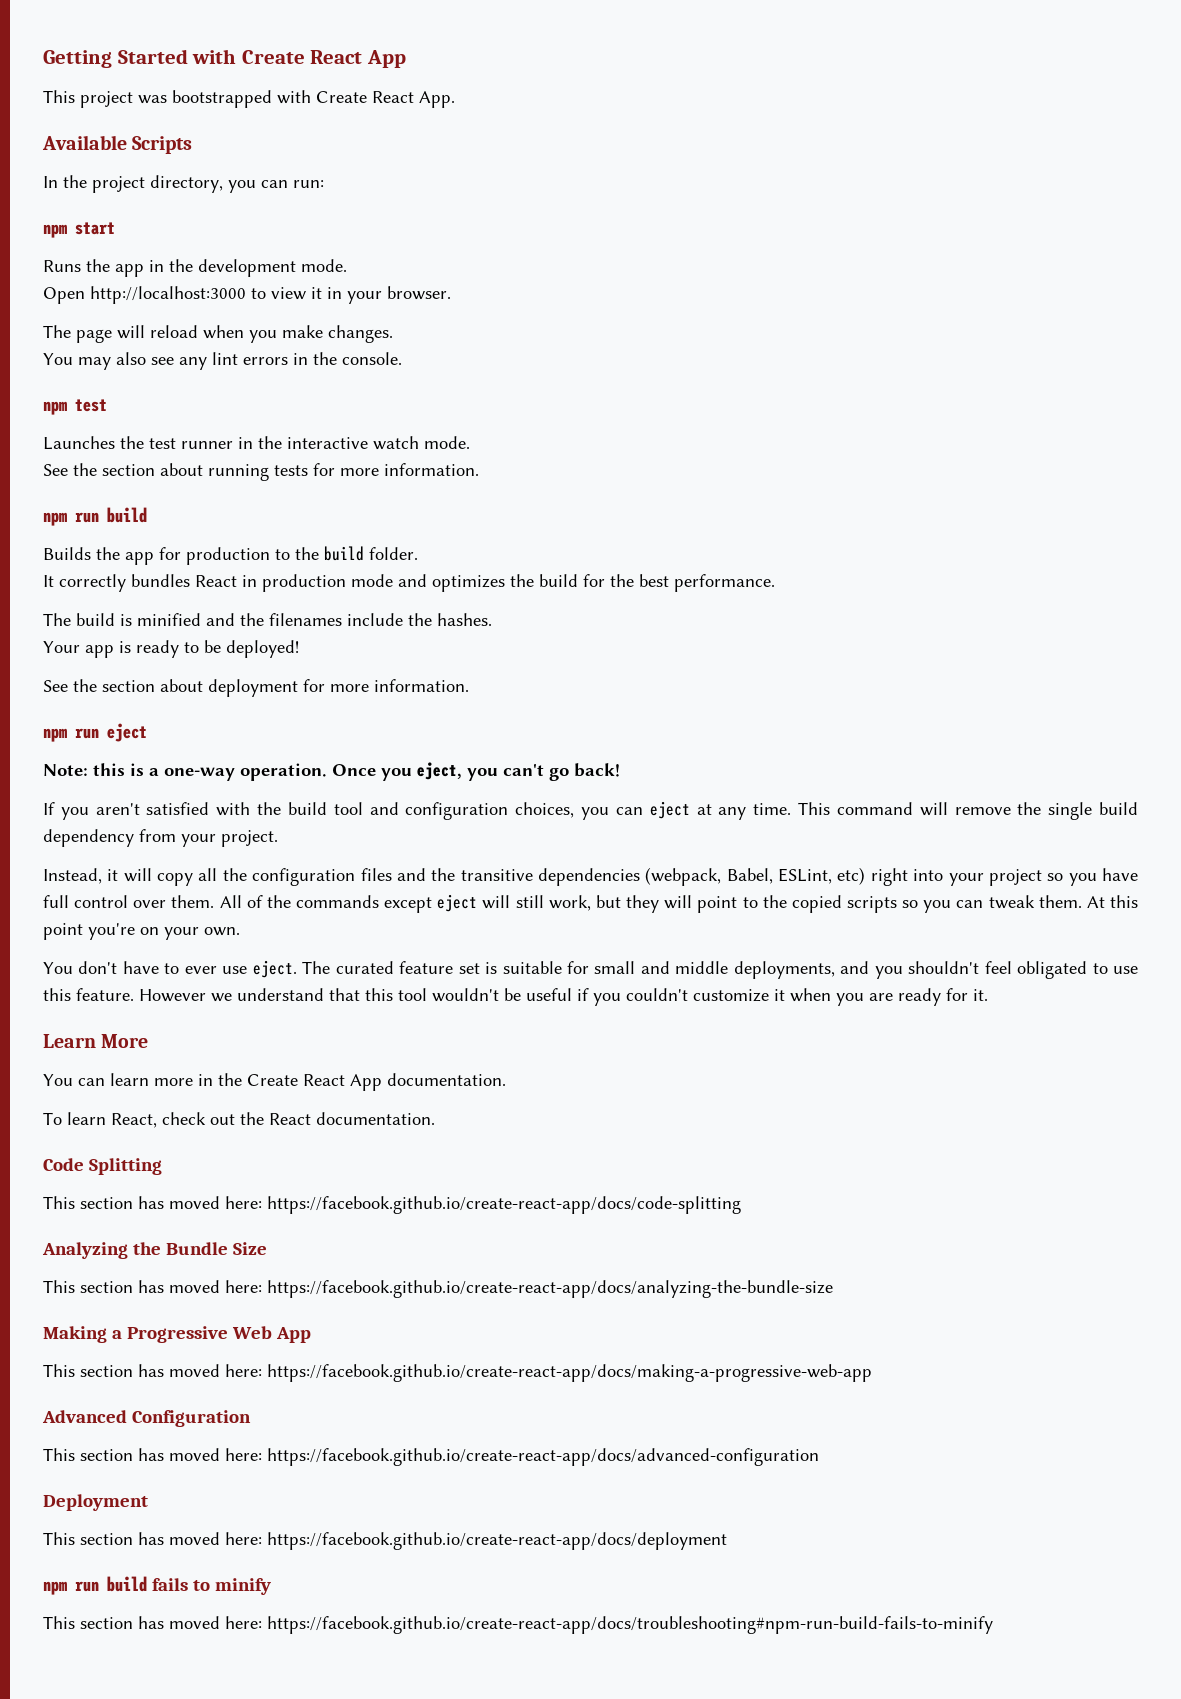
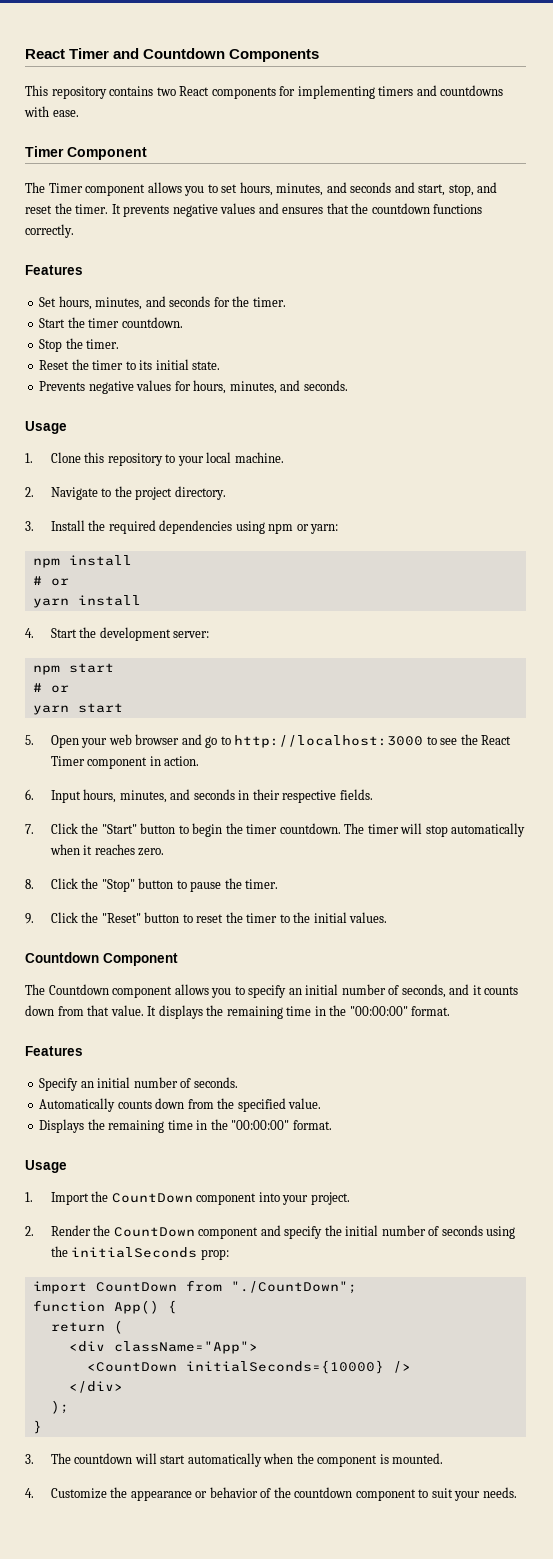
- Getting Started with Create React App
- This project was bootstrapped with Create React App.
- Available Scripts
- In the project directory, you can run:
+ React Timer and Countdown Components
+ This repository contains two React components for implementing timers and countdowns with ease.
+ Timer Component
+ The Timer component allows you to set hours, minutes, and seconds and start, stop, and reset the timer. It prevents negative values and ensures that the countdown functions correctly.
+ Features
+ Set hours, minutes, and seconds for the timer.
+ Start the timer countdown.
+ Stop the timer.
+ Reset the timer to its initial state.
+ Prevents negative values for hours, minutes, and seconds.
+ Usage
+ 1. Clone this repository to your local machine.
+ 2. Navigate to the project directory.
+ 3. Install the required dependencies using npm or yarn:
+ npm install
+ # or
+ yarn install
+ 4. Start the development server:
  npm start
- Runs the app in the development mode.
- Open http://localhost:3000 to view it in your browser.
- The page will reload when you make changes.
- You may also see any lint errors in the console.
- npm test
- Launches the test runner in the interactive watch mode.
- See the section about running tests for more information.
- npm run build
- Builds the app for production to the build folder.
- It correctly bundles React in production mode and optimizes the build for the best performance.
- The build is minified and the filenames include the hashes.
- Your app is ready to be deployed!
- See the section about deployment for more information.
- npm run eject
- Note: this is a one-way operation. Once you eject, you can't go back!
- If you aren't satisfied with the build tool and configuration choices, you can eject at any time. This command will remove the single build dependency from your project.
- Instead, it will copy all the configuration files and the transitive dependencies (webpack, Babel, ESLint, etc) right into your project so you have full control over them. All of the commands except eject will still work, but they will point to the copied scripts so you can tweak them. At this point you're on your own.
- You don't have to ever use eject. The curated feature set is suitable for small and middle deployments, and you shouldn't feel obligated to use this feature. However we understand that this tool wouldn't be useful if you couldn't customize it when you are ready for it.
- Learn More
- You can learn more in the Create React App documentation.
- To learn React, check out the React documentation.
- Code Splitting
- This section has moved here: https://facebook.github.io/create-react-app/docs/code-splitting
- Analyzing the Bundle Size
- This section has moved here: https://facebook.github.io/create-react-app/docs/analyzing-the-bundle-size
- Making a Progressive Web App
- This section has moved here: https://facebook.github.io/create-react-app/docs/making-a-progressive-web-app
- Advanced Configuration
- This section has moved here: https://facebook.github.io/create-react-app/docs/advanced-configuration
- Deployment
- This section has moved here: https://facebook.github.io/create-react-app/docs/deployment
- npm run build fails to minify
- This section has moved here: https://facebook.github.io/create-react-app/docs/troubleshooting#npm-run-build-fails-to-minify
+ # or
+ yarn start
+ 5. Open your web browser and go to http://localhost:3000 to see the React Timer component in action.
+ 6. Input hours, minutes, and seconds in their respective fields.
+ 7. Click the "Start" button to begin the timer countdown. The timer will stop automatically when it reaches zero.
+ 8. Click the "Stop" button to pause the timer.
+ 9. Click the "Reset" button to reset the timer to the initial values.
+ Countdown Component
+ The Countdown component allows you to specify an initial number of seconds, and it counts down from that value. It displays the remaining time in the "00:00:00" format.
+ Features
+ Specify an initial number of seconds.
+ Automatically counts down from the specified value.
+ Displays the remaining time in the "00:00:00" format.
+ Usage
+ 1. Import the CountDown component into your project.
+ 2. Render the CountDown component and specify the initial number of seconds using the initialSeconds prop:
+ import CountDown from "./CountDown";
+ function App() {
+ return (
+ <div className="App">
+ <CountDown initialSeconds={10000} />
+ </div>
+ );
+ }
+ 3. The countdown will start automatically when the component is mounted.
+ 4. Customize the appearance or behavior of the countdown component to suit your needs.

